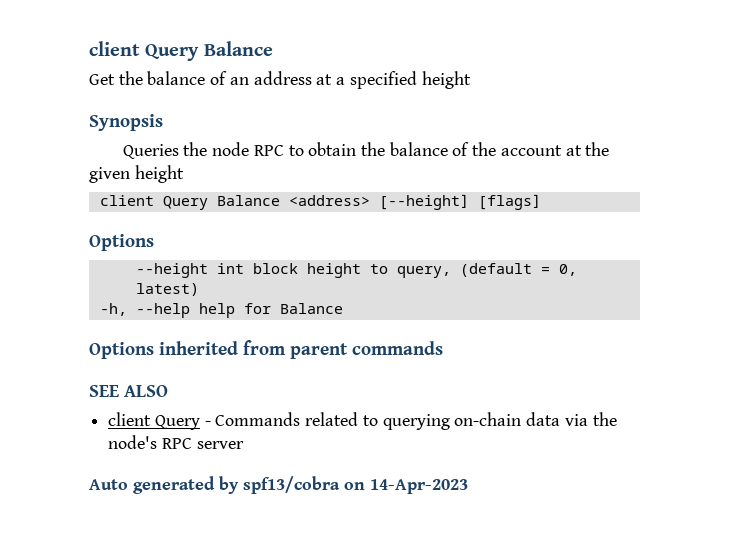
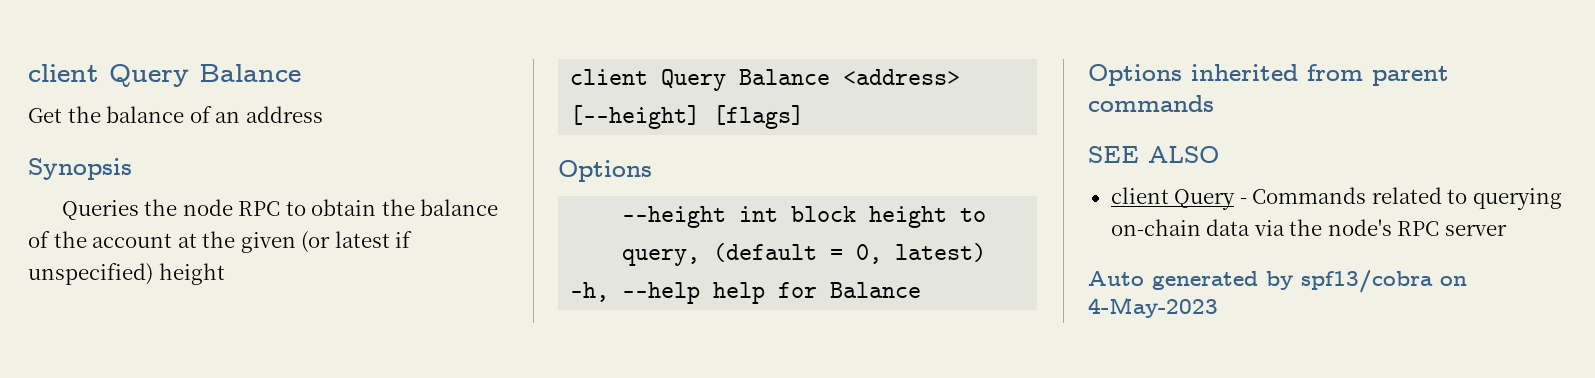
- Get the balance of an address at a specified height
+ Get the balance of an address
- Queries the node RPC to obtain the balance of the account at the given height
+ Queries the node RPC to obtain the balance of the account at the given (or latest if unspecified) height
- Auto generated by spf13/cobra on 14-Apr-2023
+ Auto generated by spf13/cobra on 4-May-2023

